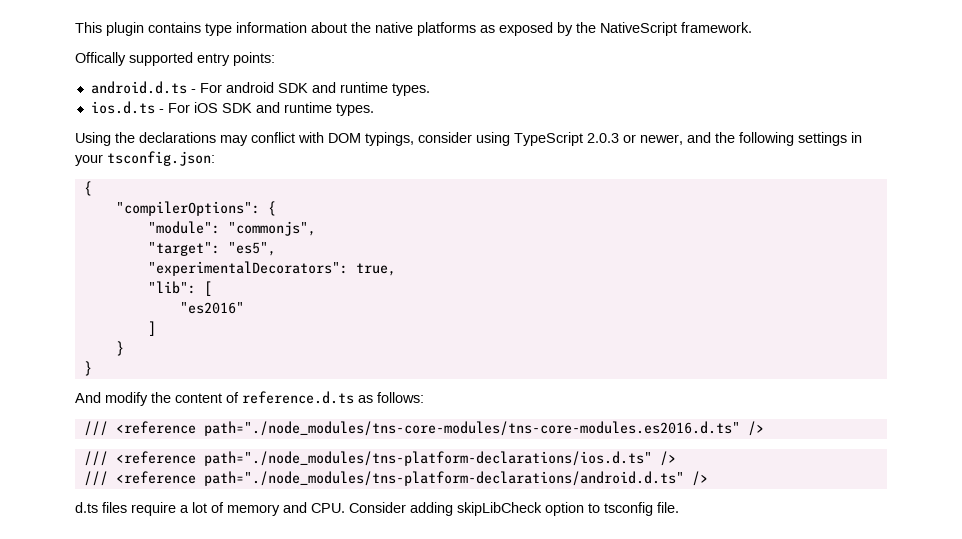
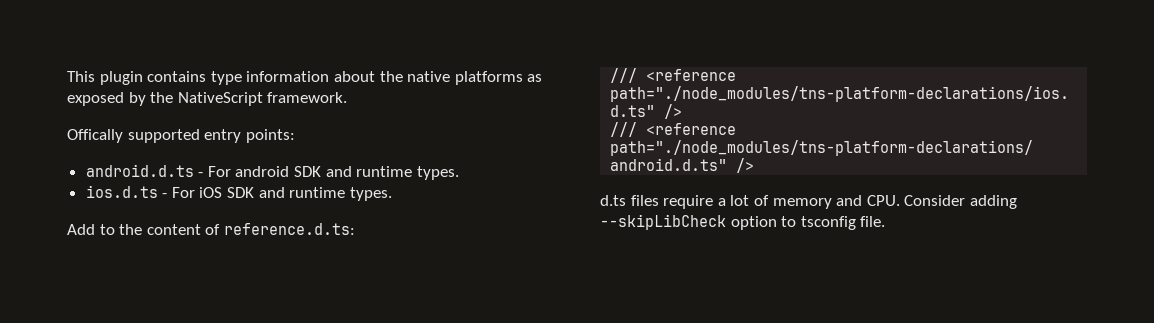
- Using the declarations may conflict with DOM typings, consider using TypeScript 2.0.3 or newer, and the following settings in your tsconfig.json:
- {
- "compilerOptions": {
- "module": "commonjs",
- "target": "es5",
- "experimentalDecorators": true,
- "lib": [
- "es2016"
- ]
- }
- }
- And modify the content of reference.d.ts as follows:
- /// <reference path="./node_modules/tns-core-modules/tns-core-modules.es2016.d.ts" />
+ Add to the content of reference.d.ts:
- d.ts files require a lot of memory and CPU. Consider adding skipLibCheck option to tsconfig file.
+ d.ts files require a lot of memory and CPU. Consider adding --skipLibCheck option to tsconfig file.

